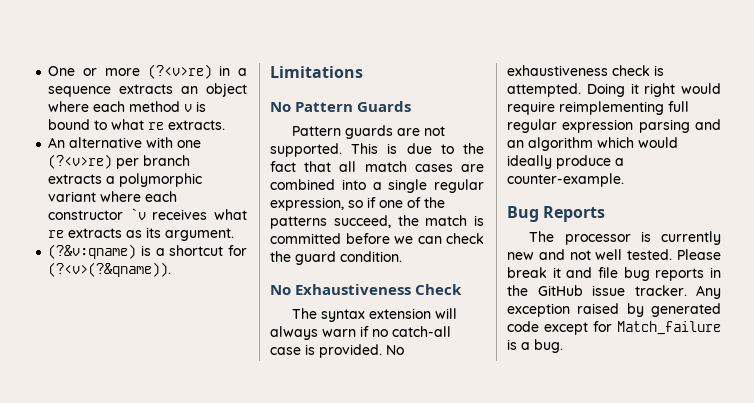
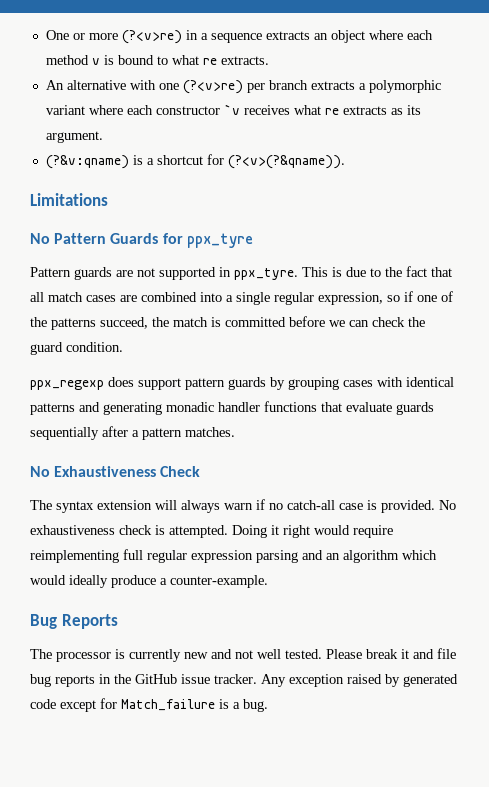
- No Pattern Guards
+ No Pattern Guards for ppx_tyre
- Pattern guards are not supported.
+ Pattern guards are not supported in ppx_tyre.
+ ppx_regexp does support pattern guards by grouping cases with identical patterns and generating monadic handler functions that evaluate guards sequentially after a pattern matches.

